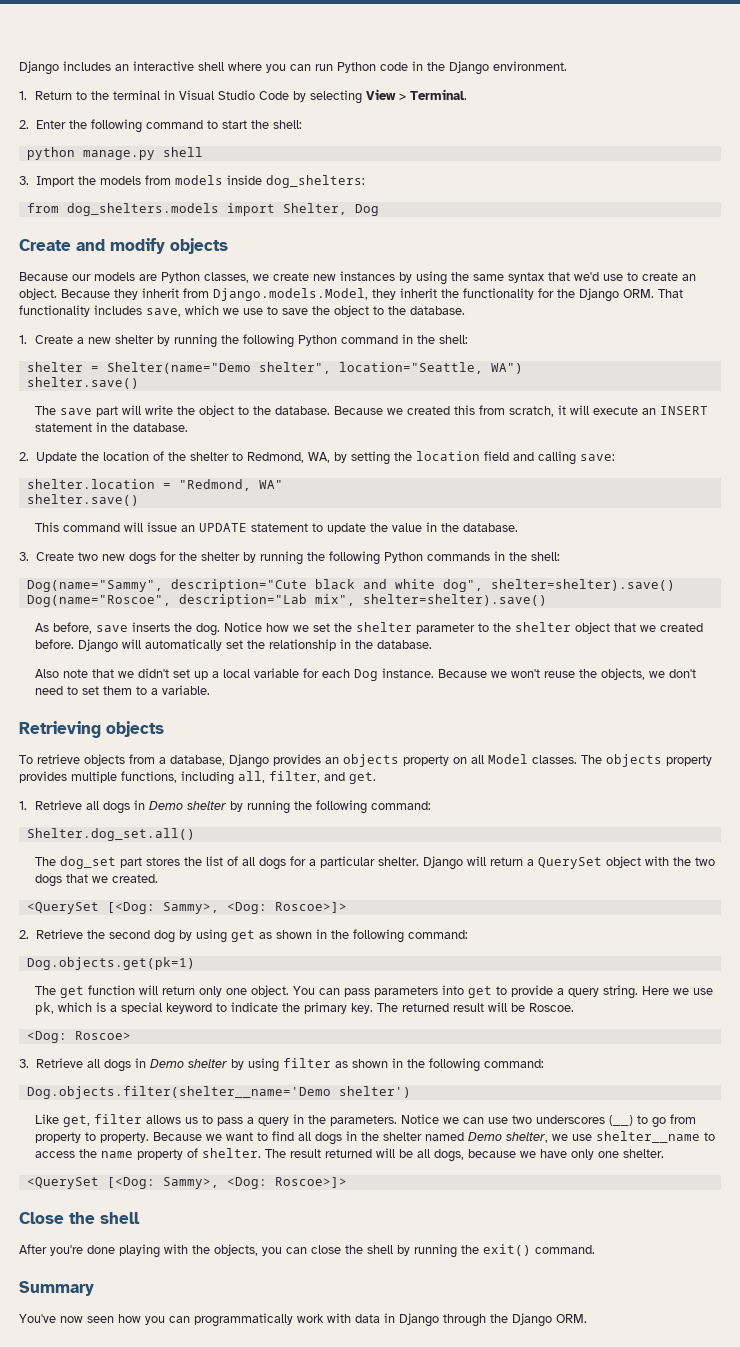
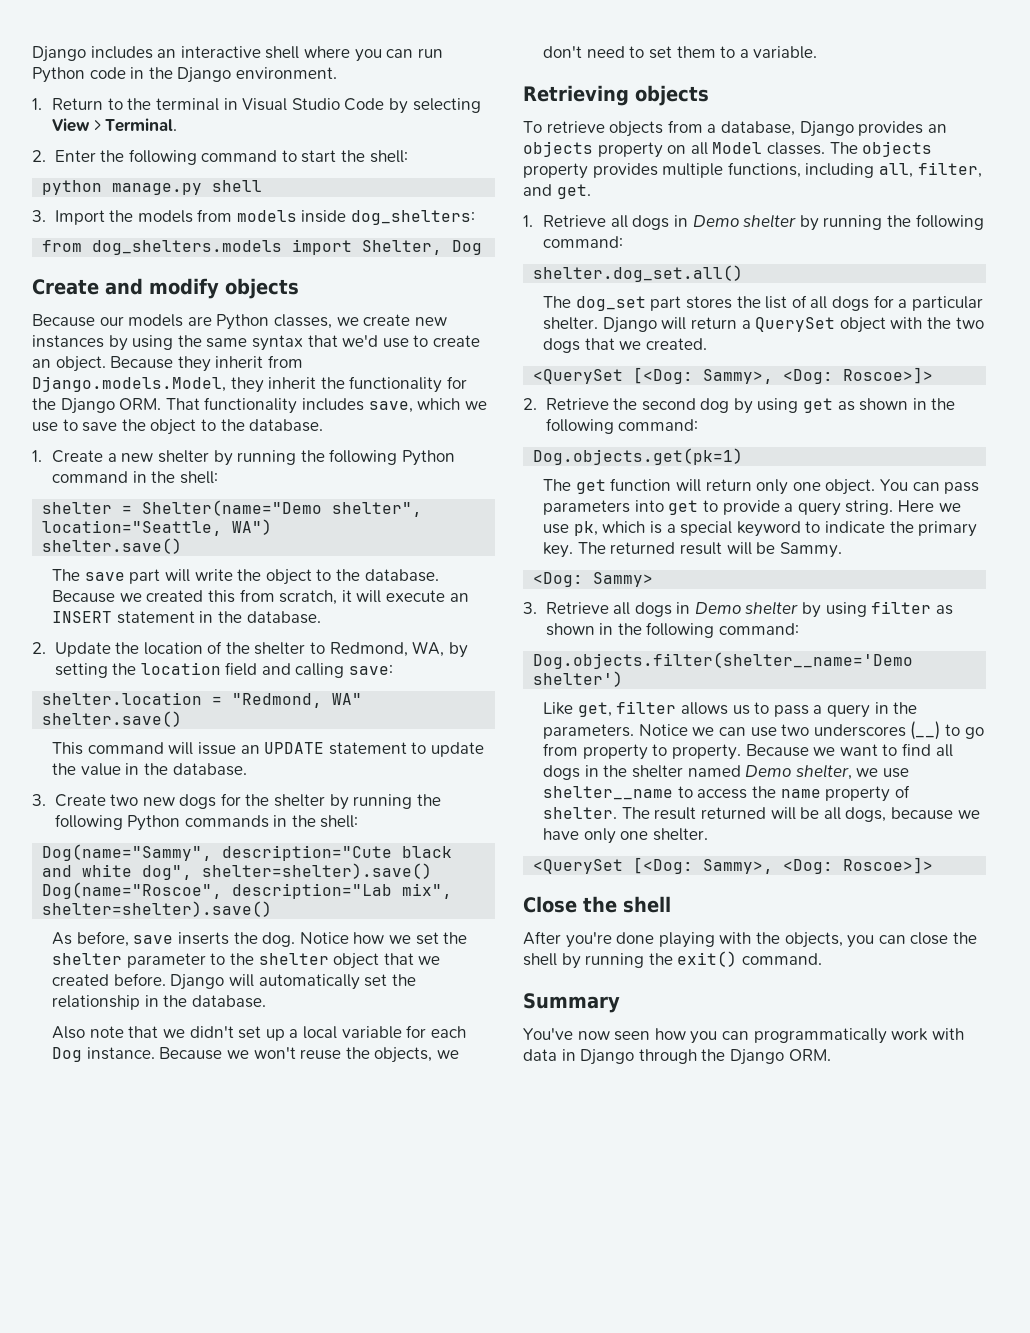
- Shelter.dog_set.all()
+ shelter.dog_set.all()
- The returned result will be Roscoe.
- <Dog: Roscoe>
+ The returned result will be Sammy.
+ <Dog: Sammy>

